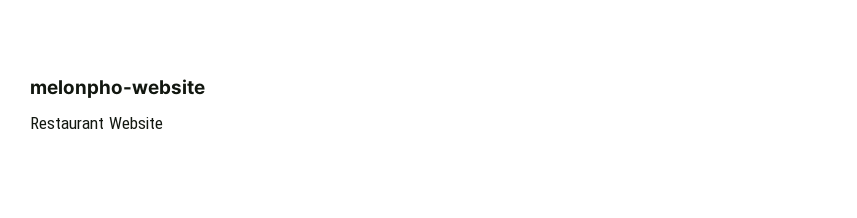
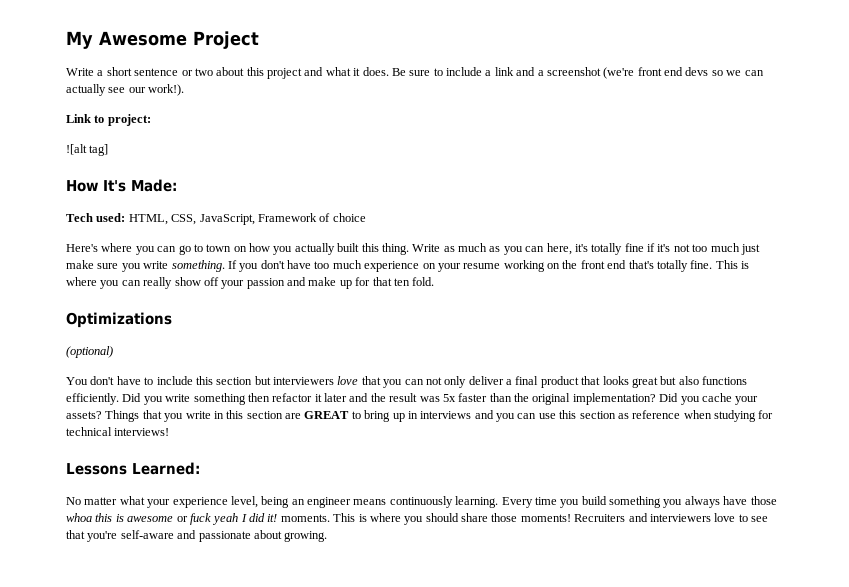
- melonpho-website
- Restaurant Website
+ My Awesome Project
+ Write a short sentence or two about this project and what it does. Be sure to include a link and a screenshot (we're front end devs so we can actually see our work!).
+ Link to project:
+ ![alt tag]
+ How It's Made:
+ Tech used: HTML, CSS, JavaScript, Framework of choice
+ Here's where you can go to town on how you actually built this thing. Write as much as you can here, it's totally fine if it's not too much just make sure you write something. If you don't have too much experience on your resume working on the front end that's totally fine. This is where you can really show off your passion and make up for that ten fold.
+ Optimizations
+ (optional)
+ You don't have to include this section but interviewers love that you can not only deliver a final product that looks great but also functions efficiently. Did you write something then refactor it later and the result was 5x faster than the original implementation? Did you cache your assets? Things that you write in this section are GREAT to bring up in interviews and you can use this section as reference when studying for technical interviews!
+ Lessons Learned:
+ No matter what your experience level, being an engineer means continuously learning. Every time you build something you always have those whoa this is awesome or fuck yeah I did it! moments. This is where you should share those moments! Recruiters and interviewers love to see that you're self-aware and passionate about growing.

